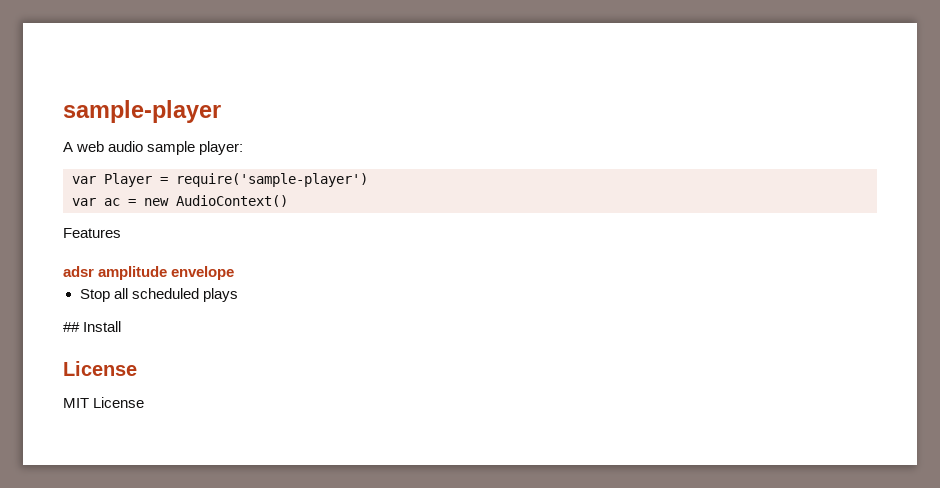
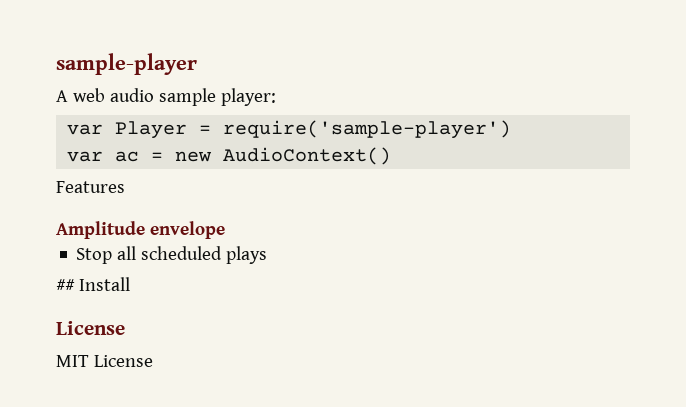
- adsr amplitude envelope
+ Amplitude envelope

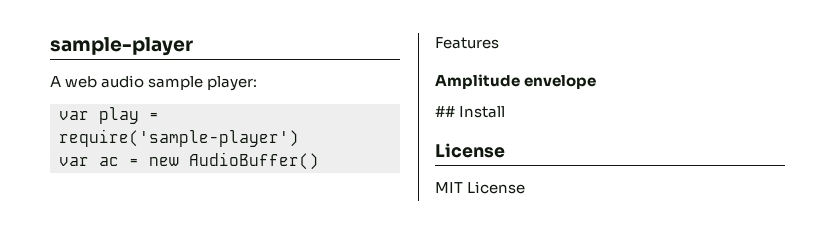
- var Player = require('sample-player')
+ var play = require('sample-player')
- var ac = new AudioContext()
+ var ac = new AudioBuffer()
- Stop all scheduled plays

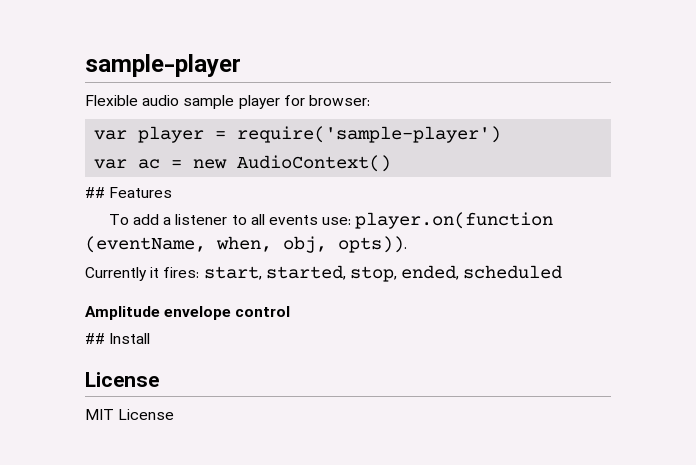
- A web audio sample player:
- var play = require('sample-player')
+ Flexible audio sample player for browser:
+ var player = require('sample-player')
- var ac = new AudioBuffer()
- Features
+ var ac = new AudioContext()
+ ## Features
+ To add a listener to all events use: player.on(function (eventName, when, obj, opts)).
+ Currently it fires: start, started, stop, ended, scheduled
- Amplitude envelope
+ Amplitude envelope control

